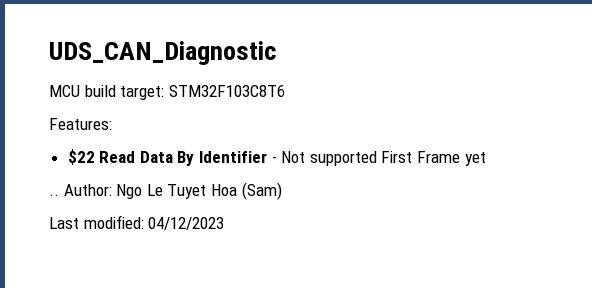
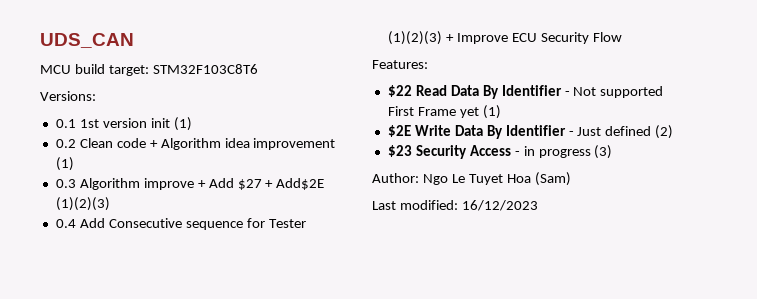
- UDS_CAN_Diagnostic
+ UDS_CAN
+ Versions:
+ 0.1 1st version init (1)
+ 0.2 Clean code + Algorithm idea improvement (1)
+ 0.3 Algorithm improve + Add $27 + Add$2E (1)(2)(3)
+ 0.4 Add Consecutive sequence for Tester (1)(2)(3) + Improve ECU Security Flow
- $22 Read Data By Identifier - Not supported First Frame yet
- .. Author: Ngo Le Tuyet Hoa (Sam)
+ $22 Read Data By Identifier - Not supported First Frame yet (1)
+ $2E Write Data By Identifier - Just defined (2)
+ $23 Security Access - in progress (3)
+ Author: Ngo Le Tuyet Hoa (Sam)
- Last modified: 04/12/2023
+ Last modified: 16/12/2023

